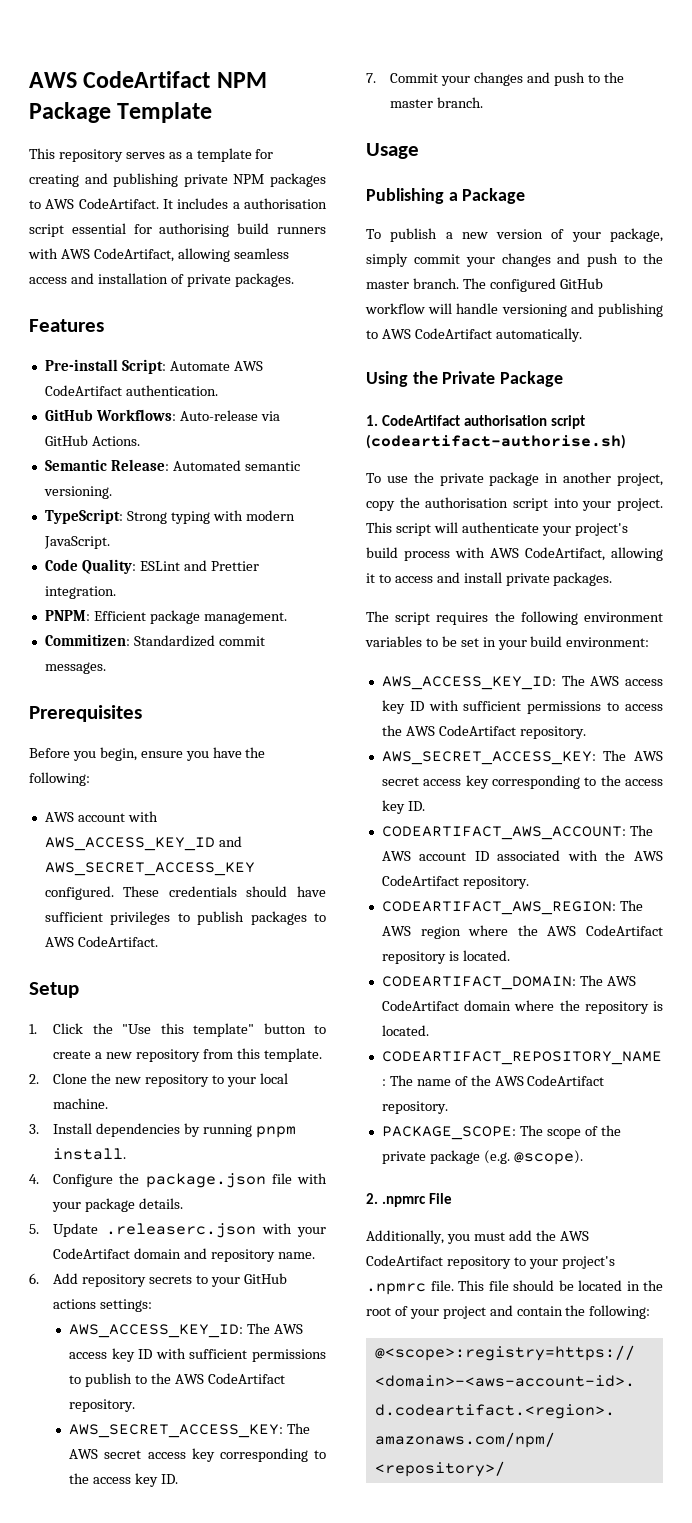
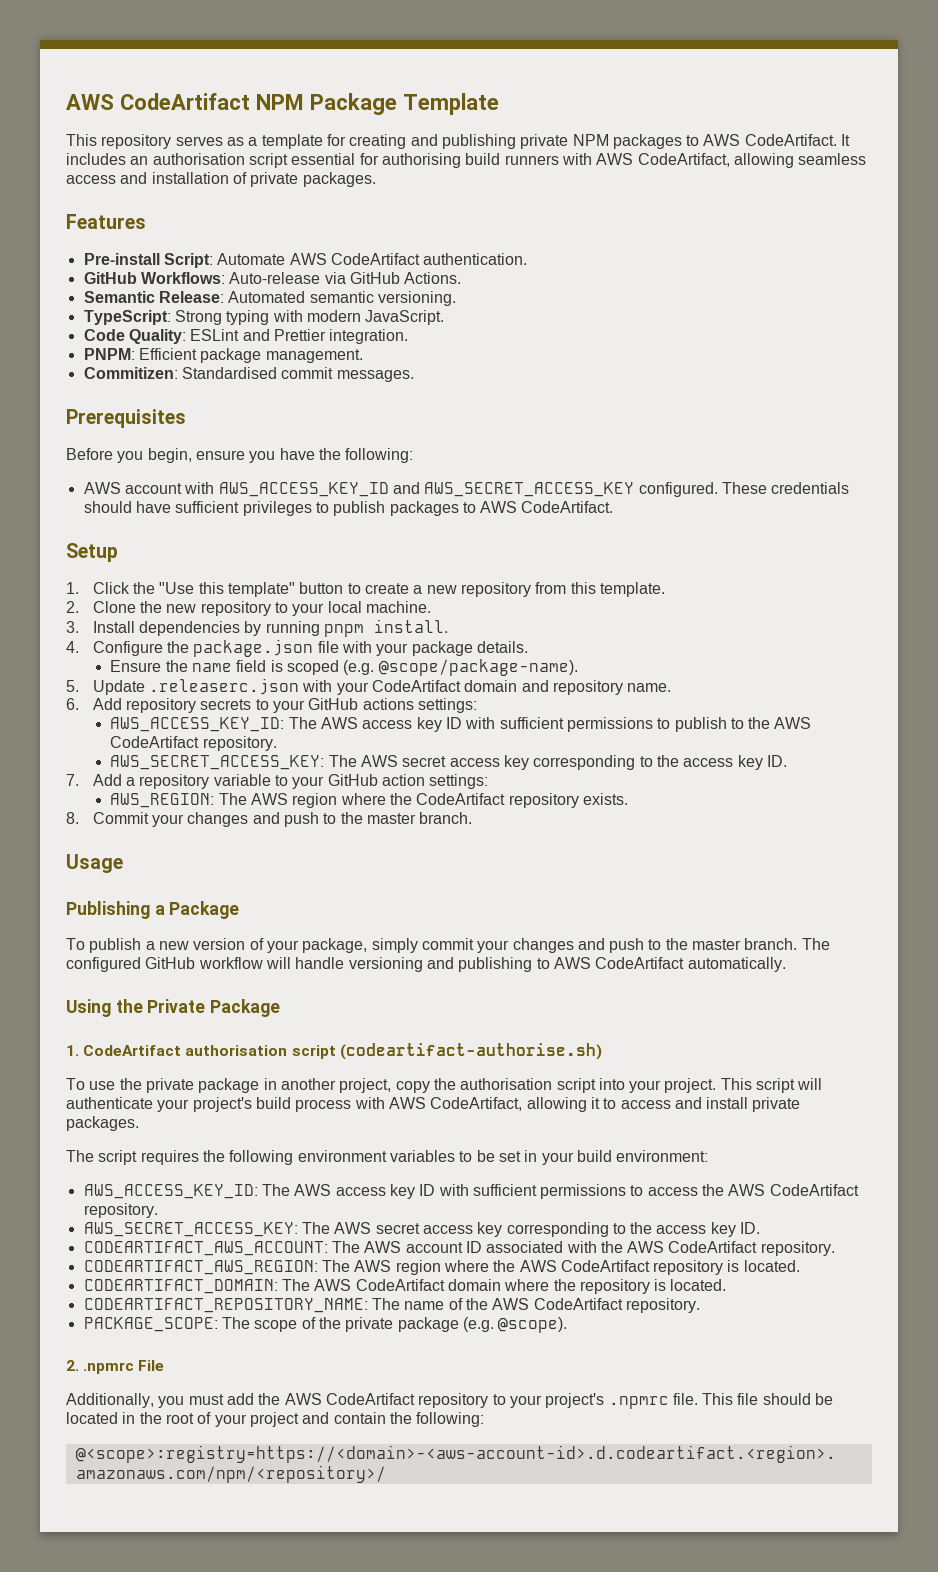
- It includes a authorisation script essential for authorising build runners with AWS CodeArtifact, allowing seamless access and installation of private packages.
+ It includes an authorisation script essential for authorising build runners with AWS CodeArtifact, allowing seamless access and installation of private packages.
- Commitizen: Standardized commit messages.
+ Commitizen: Standardised commit messages.
+ Ensure the name field is scoped (e.g. @scope/package-name).
- 7. Commit your changes and push to the master branch.
+ 7. Add a repository variable to your GitHub action settings:
+ AWS_REGION: The AWS region where the CodeArtifact repository exists.
+ 8. Commit your changes and push to the master branch.

